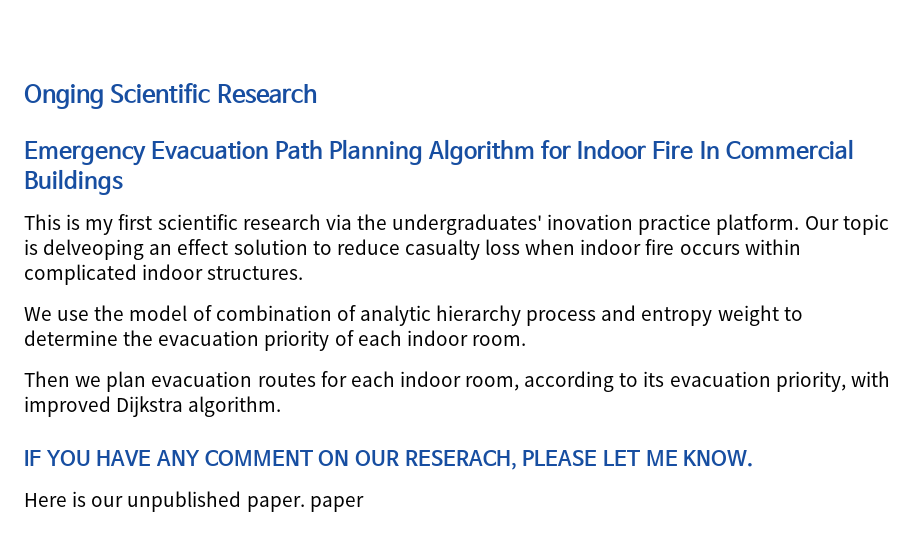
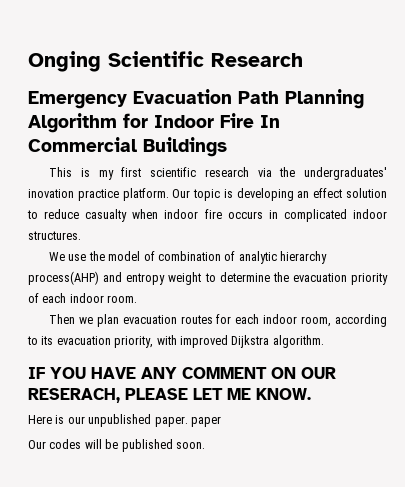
- Our topic is delveoping an effect solution to reduce casualty loss when indoor fire occurs within complicated indoor structures.
+ Our topic is developing an effect solution to reduce casualty when indoor fire occurs in complicated indoor structures.
- We use the model of combination of analytic hierarchy process and entropy weight to determine the evacuation priority of each indoor room.
+ We use the model of combination of analytic hierarchy process(AHP) and entropy weight to determine the evacuation priority of each indoor room.
+ Our codes will be published soon.

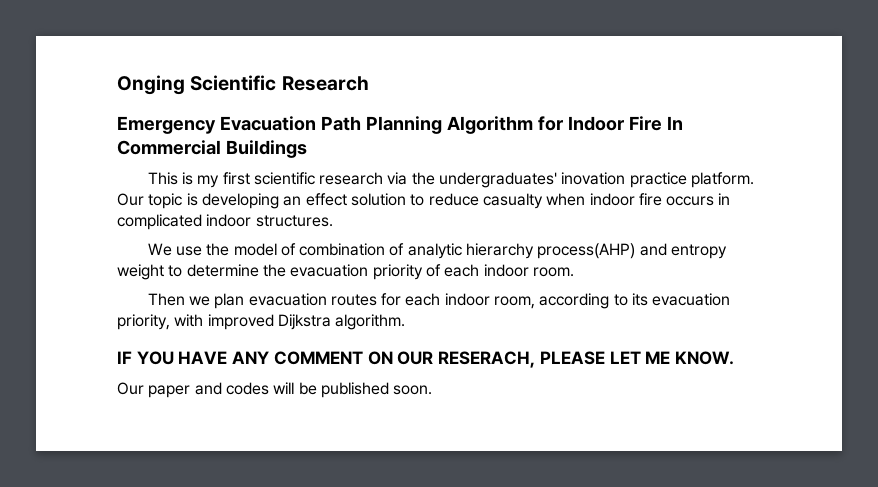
- Here is our unpublished paper. paper
- Our codes will be published soon.
+ Our paper and codes will be published soon.

